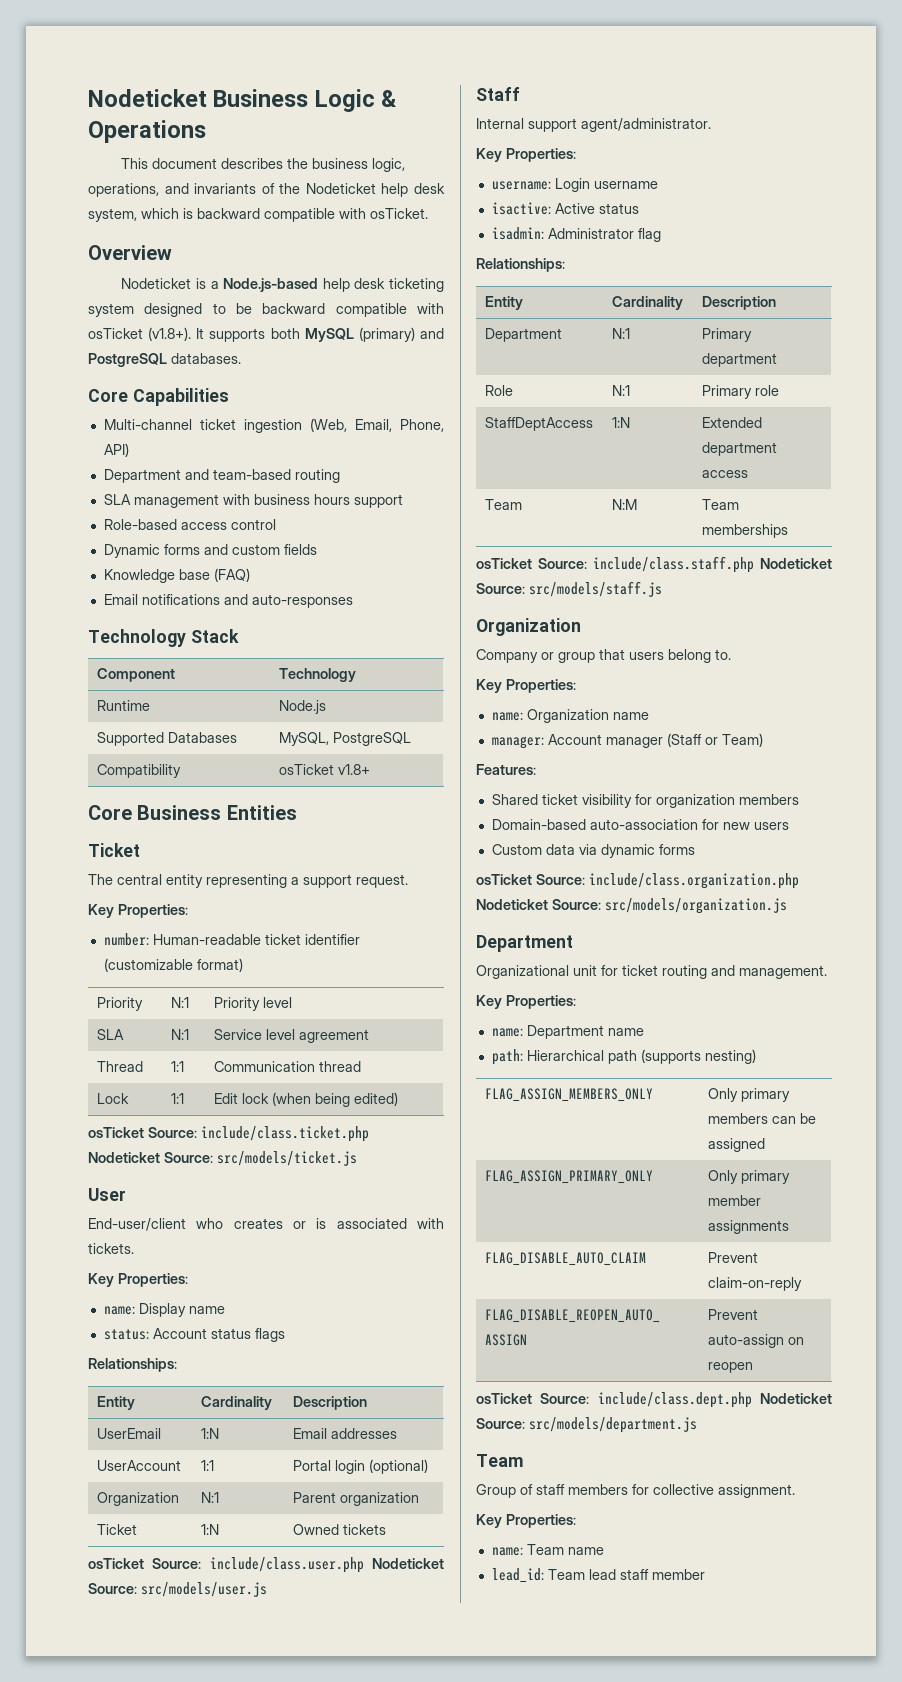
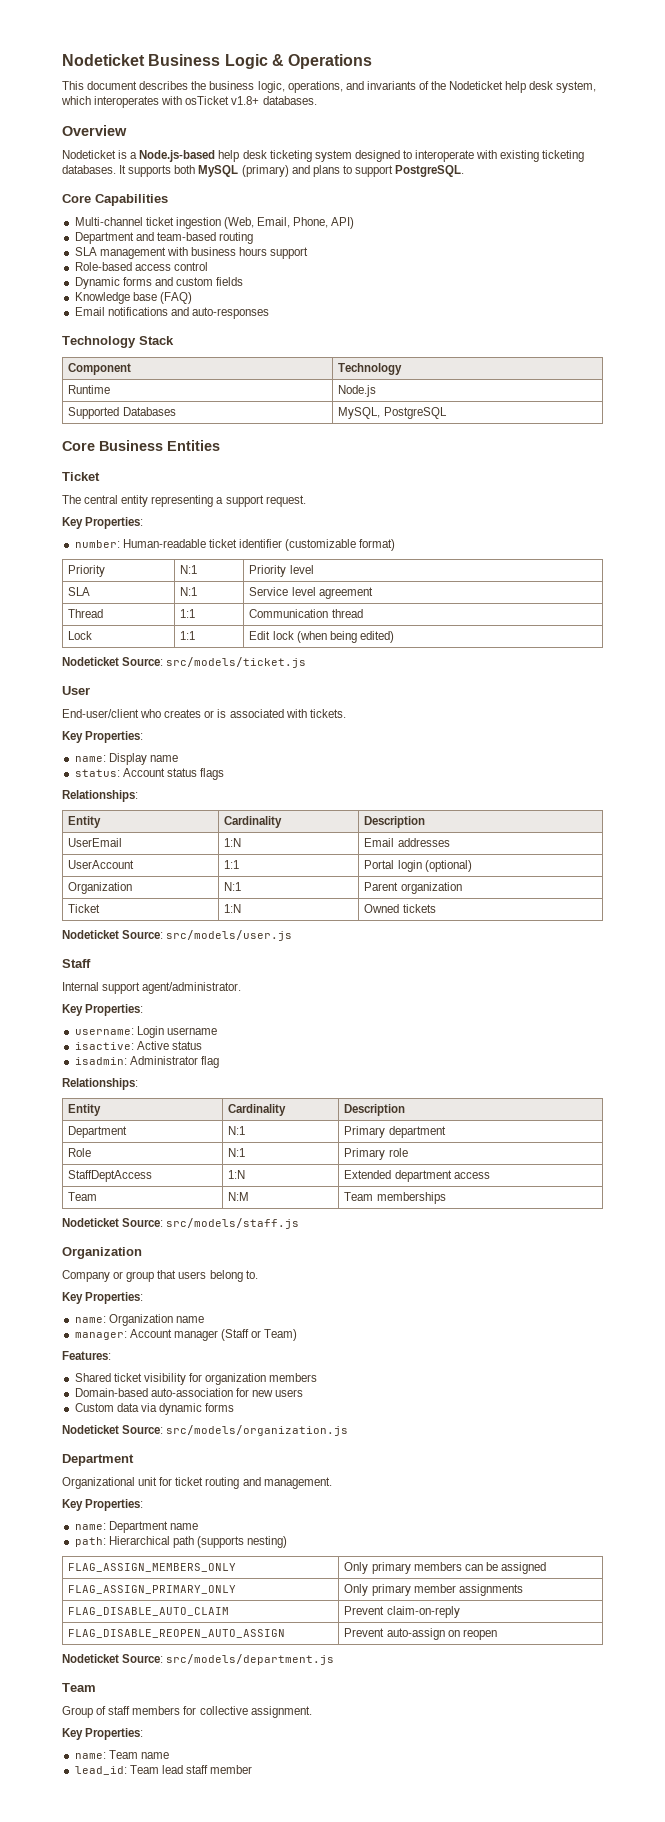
- This document describes the business logic, operations, and invariants of the Nodeticket help desk system, which is backward compatible with osTicket.
+ This document describes the business logic, operations, and invariants of the Nodeticket help desk system, which interoperates with osTicket v1.8+ databases.
- Nodeticket is a Node.js-based help desk ticketing system designed to be backward compatible with osTicket (v1.8+). It supports both MySQL (primary) and PostgreSQL databases.
+ Nodeticket is a Node.js-based help desk ticketing system designed to interoperate with existing ticketing databases. It supports both MySQL (primary) and plans to support PostgreSQL.
- Compatibility | osTicket v1.8+
- osTicket Source: include/class.ticket.php Nodeticket Source: src/models/ticket.js
+ Nodeticket Source: src/models/ticket.js
- osTicket Source: include/class.user.php Nodeticket Source: src/models/user.js
+ Nodeticket Source: src/models/user.js
- osTicket Source: include/class.staff.php Nodeticket Source: src/models/staff.js
+ Nodeticket Source: src/models/staff.js
- osTicket Source: include/class.organization.php Nodeticket Source: src/models/organization.js
+ Nodeticket Source: src/models/organization.js
- osTicket Source: include/class.dept.php Nodeticket Source: src/models/department.js
+ Nodeticket Source: src/models/department.js

